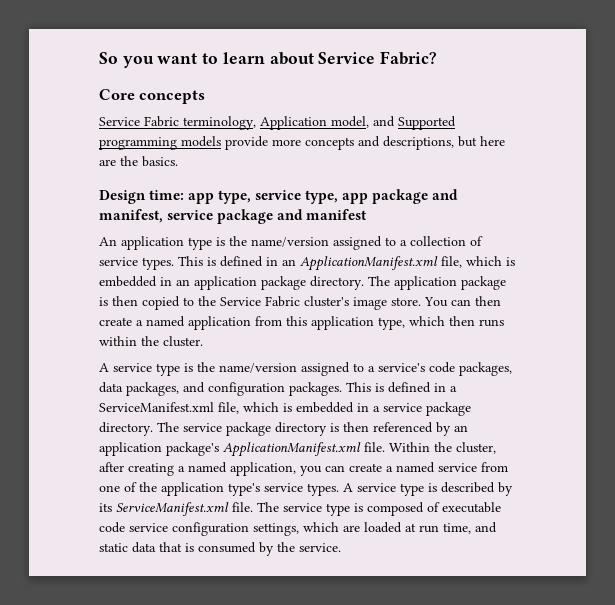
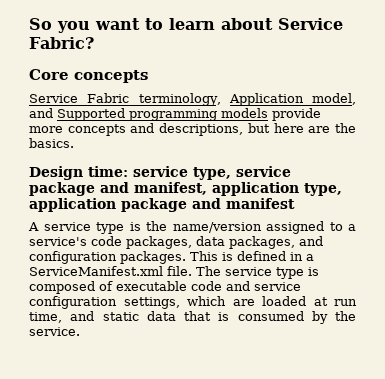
- Design time: app type, service type, app package and manifest, service package and manifest
+ Design time: service type, service package and manifest, application type, application package and manifest
- An application type is the name/version assigned to a collection of service types. This is defined in an ApplicationManifest.xml file, which is embedded in an application package directory. The application package is then copied to the Service Fabric cluster's image store. You can then create a named application from this application type, which then runs within the cluster.
- This is defined in a ServiceManifest.xml file, which is embedded in a service package directory. The service package directory is then referenced by an application package's ApplicationManifest.xml file. Within the cluster, after creating a named application, you can create a named service from one of the application type's service types. A service type is described by its ServiceManifest.xml file.
+ This is defined in a ServiceManifest.xml file.
- The service type is composed of executable code service configuration settings, which are loaded at run time, and static data that is consumed by the service.
+ The service type is composed of executable code and service configuration settings, which are loaded at run time, and static data that is consumed by the service.

